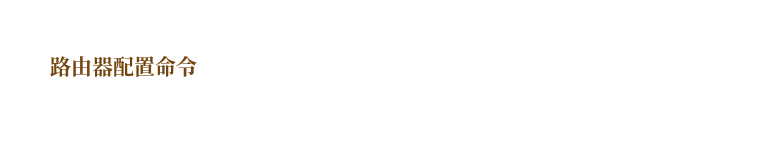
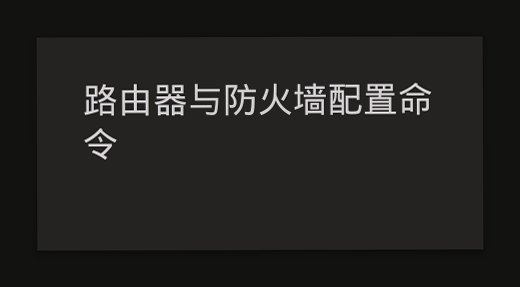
- 路由器配置命令
+ 路由器与防火墙配置命令

